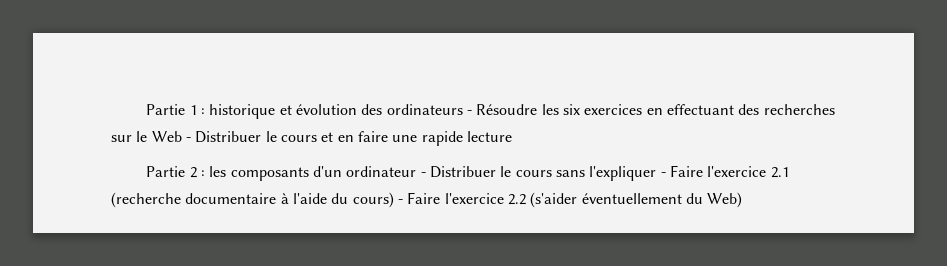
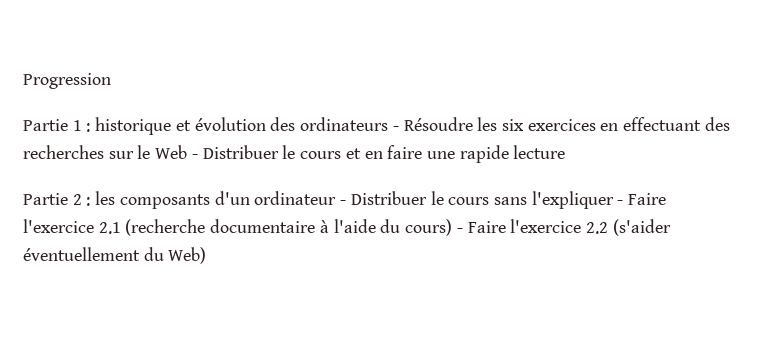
+ Progression

